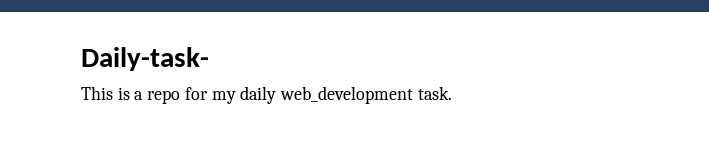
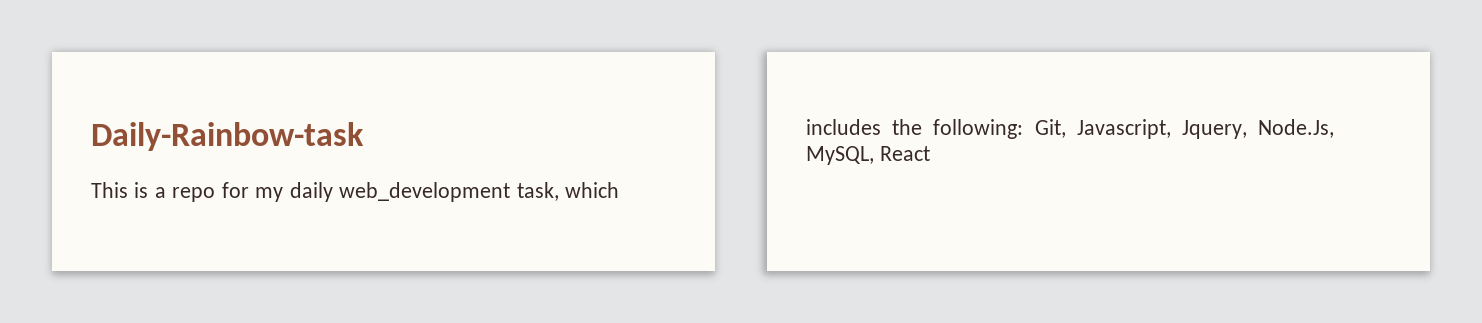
- Daily-task-
+ Daily-Rainbow-task
- This is a repo for my daily web_development task.
+ This is a repo for my daily web_development task, which includes the following: Git, Javascript, Jquery, Node.Js, MySQL, React

